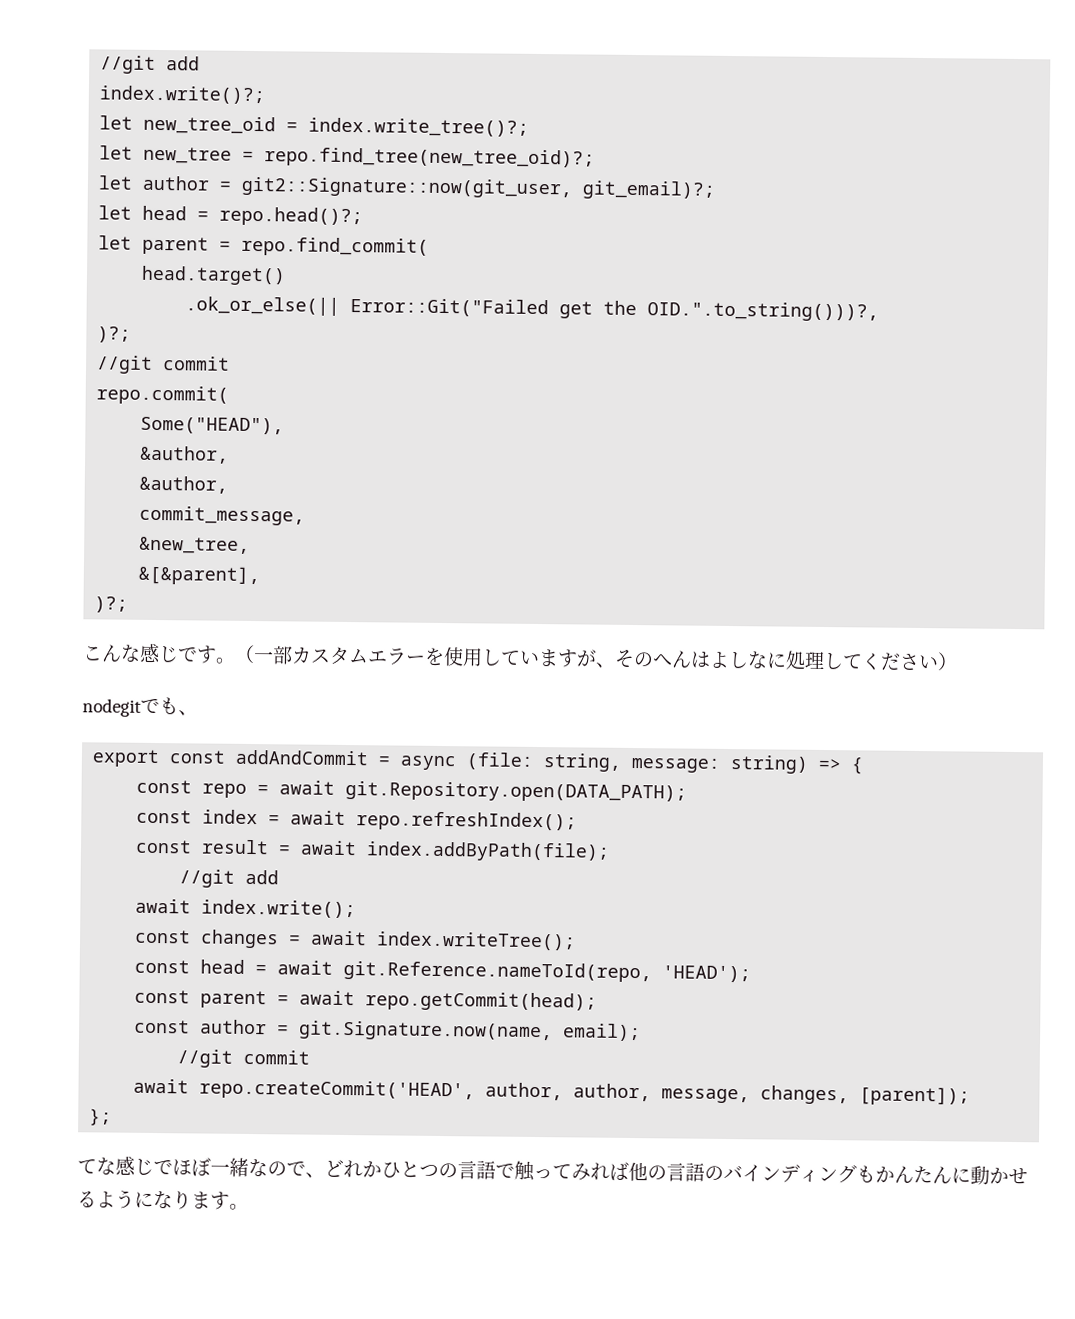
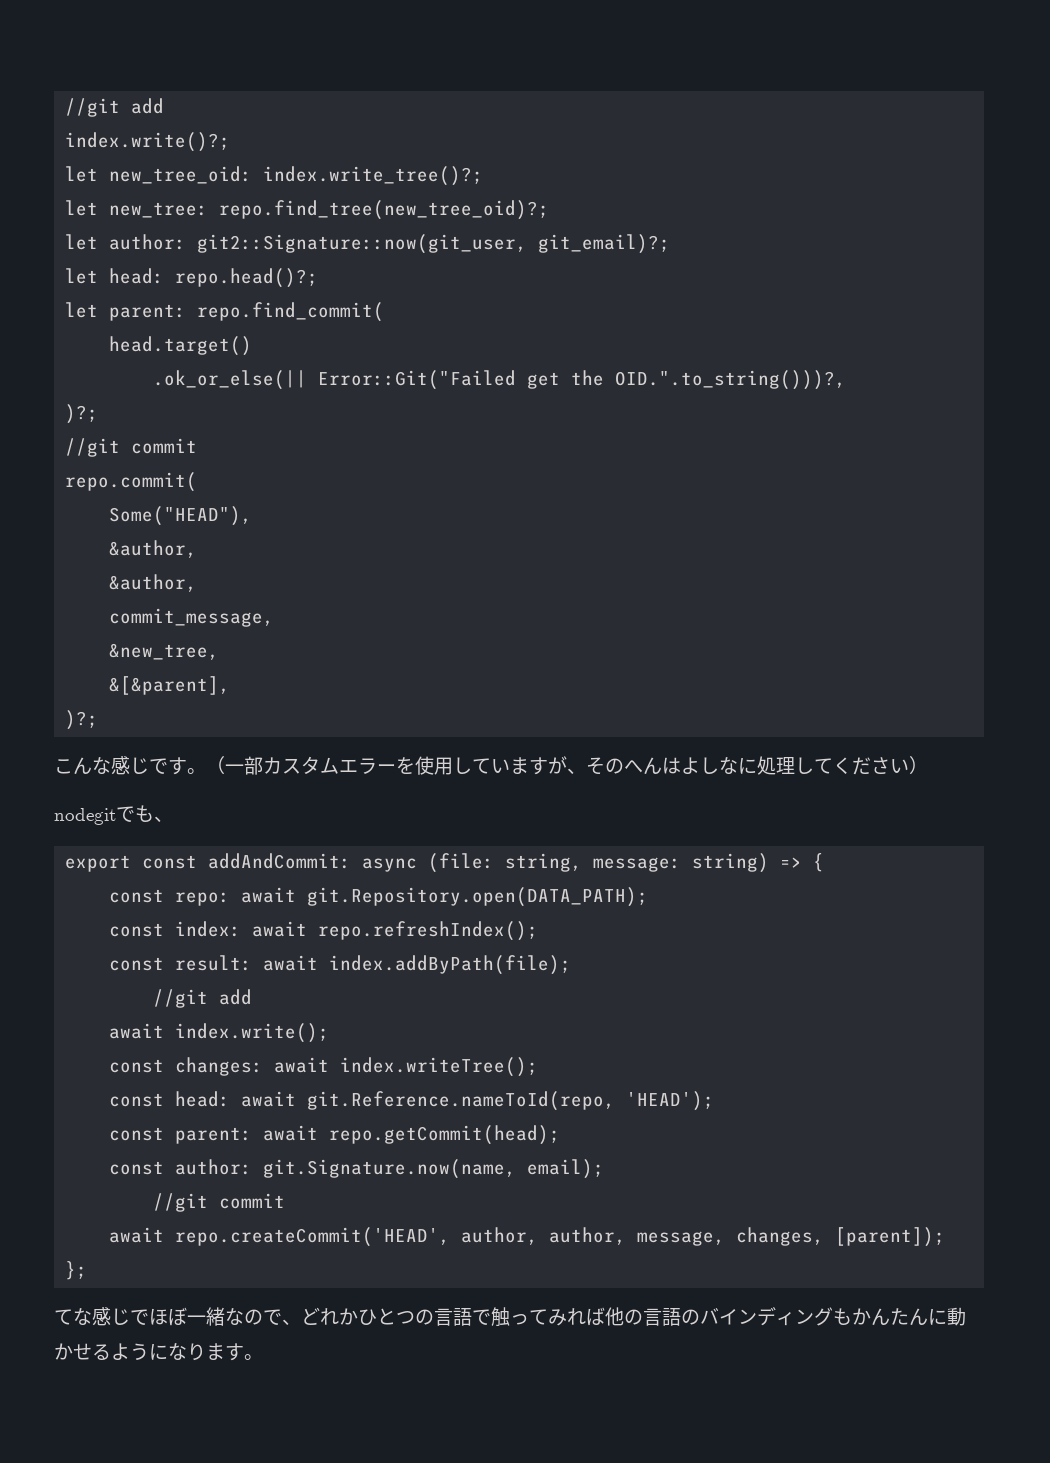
- let new_tree_oid = index.write_tree()?;
+ let new_tree_oid: index.write_tree()?;
- let new_tree = repo.find_tree(new_tree_oid)?;
+ let new_tree: repo.find_tree(new_tree_oid)?;
- let author = git2::Signature::now(git_user, git_email)?;
+ let author: git2::Signature::now(git_user, git_email)?;
- let head = repo.head()?;
+ let head: repo.head()?;
- let parent = repo.find_commit(
+ let parent: repo.find_commit(
- export const addAndCommit = async (file: string, message: string) => {
+ export const addAndCommit: async (file: string, message: string) => {
- const repo = await git.Repository.open(DATA_PATH);
+ const repo: await git.Repository.open(DATA_PATH);
- const index = await repo.refreshIndex();
+ const index: await repo.refreshIndex();
- const result = await index.addByPath(file);
+ const result: await index.addByPath(file);
- const changes = await index.writeTree();
+ const changes: await index.writeTree();
- const head = await git.Reference.nameToId(repo, 'HEAD');
+ const head: await git.Reference.nameToId(repo, 'HEAD');
- const parent = await repo.getCommit(head);
+ const parent: await repo.getCommit(head);
- const author = git.Signature.now(name, email);
+ const author: git.Signature.now(name, email);

